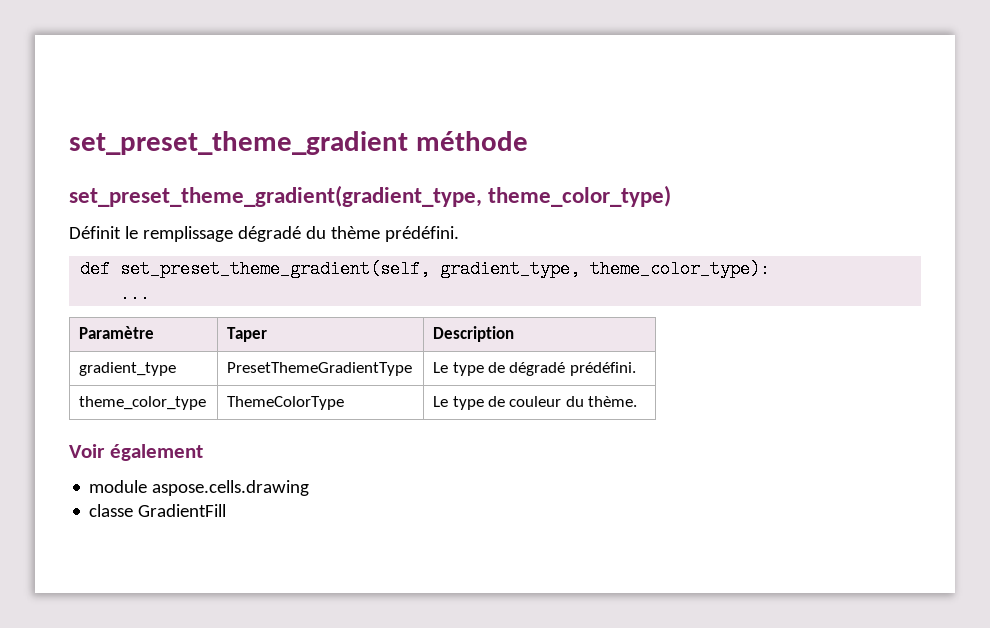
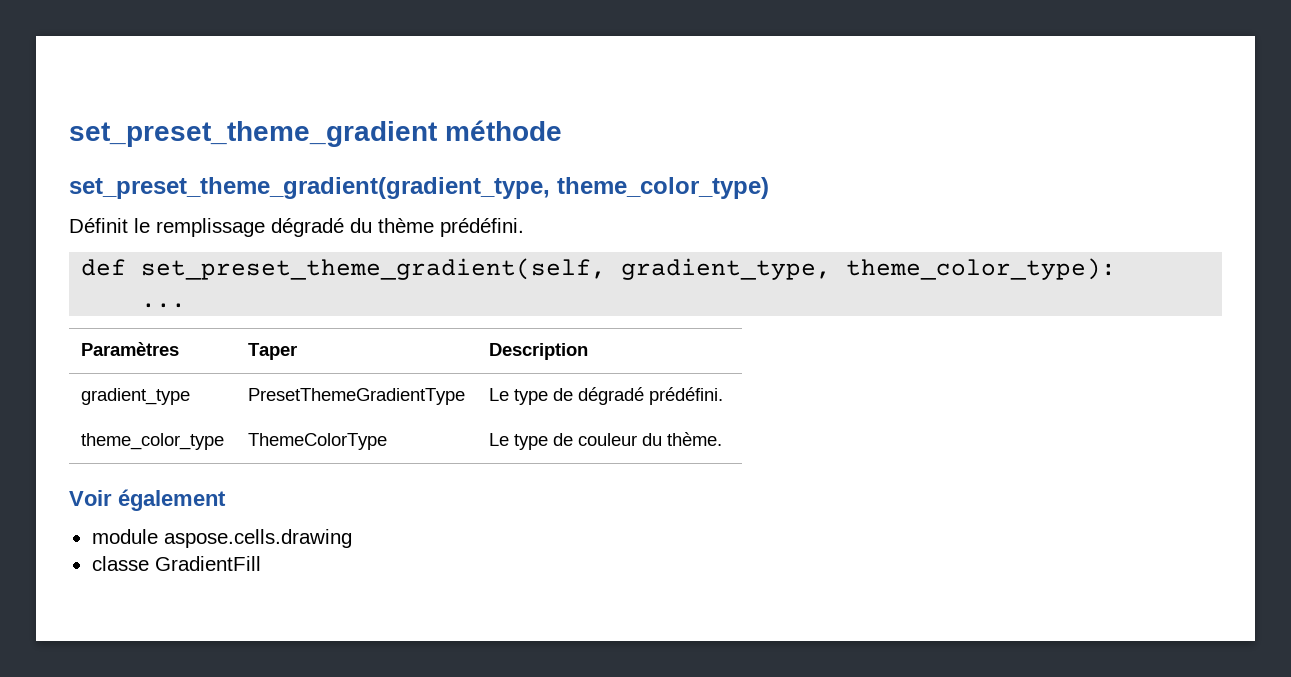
- Paramètre | Taper | Description
+ Paramètres | Taper | Description

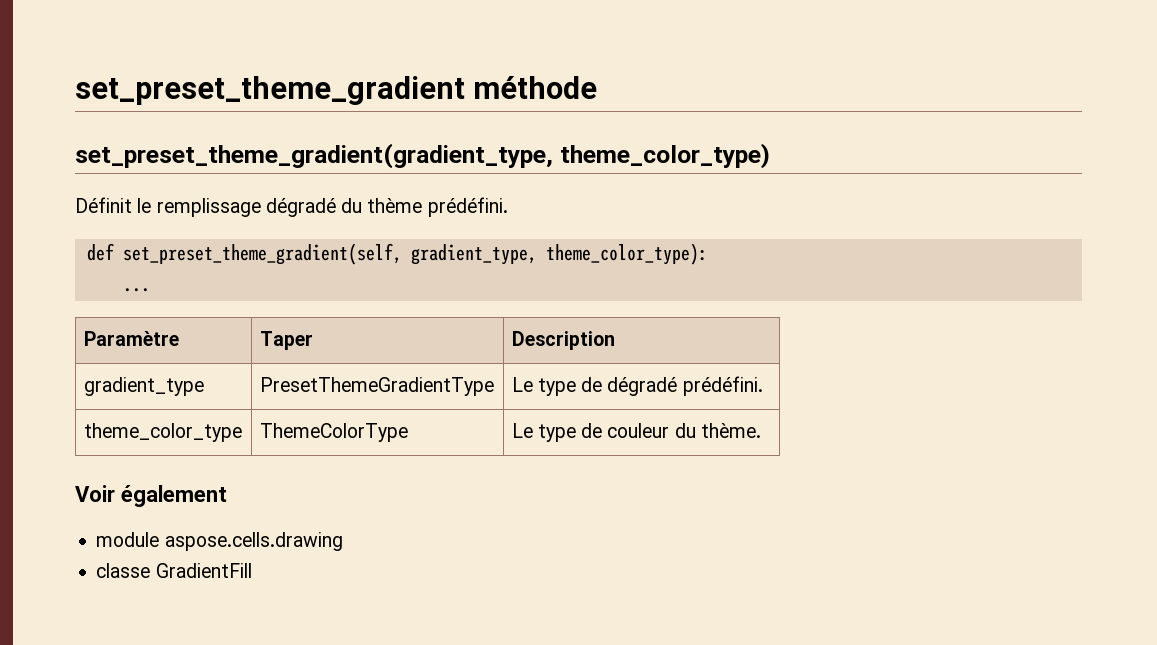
- Paramètres | Taper | Description
+ Paramètre | Taper | Description

